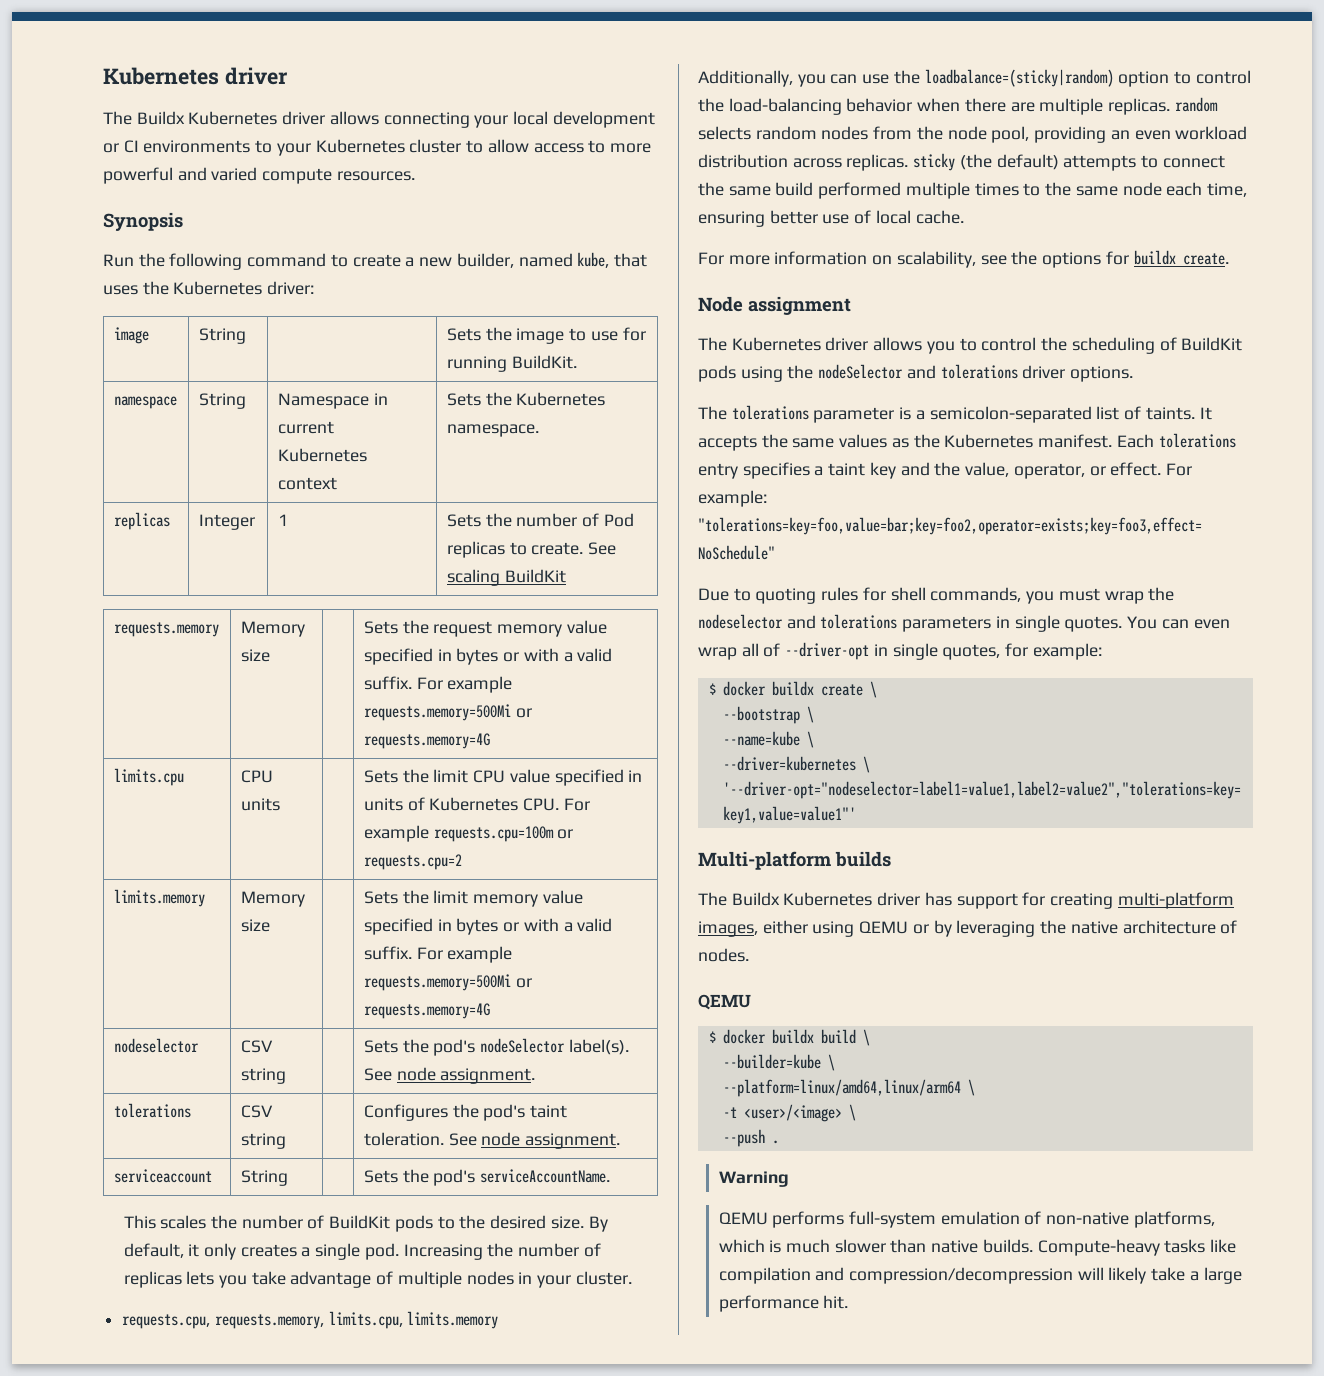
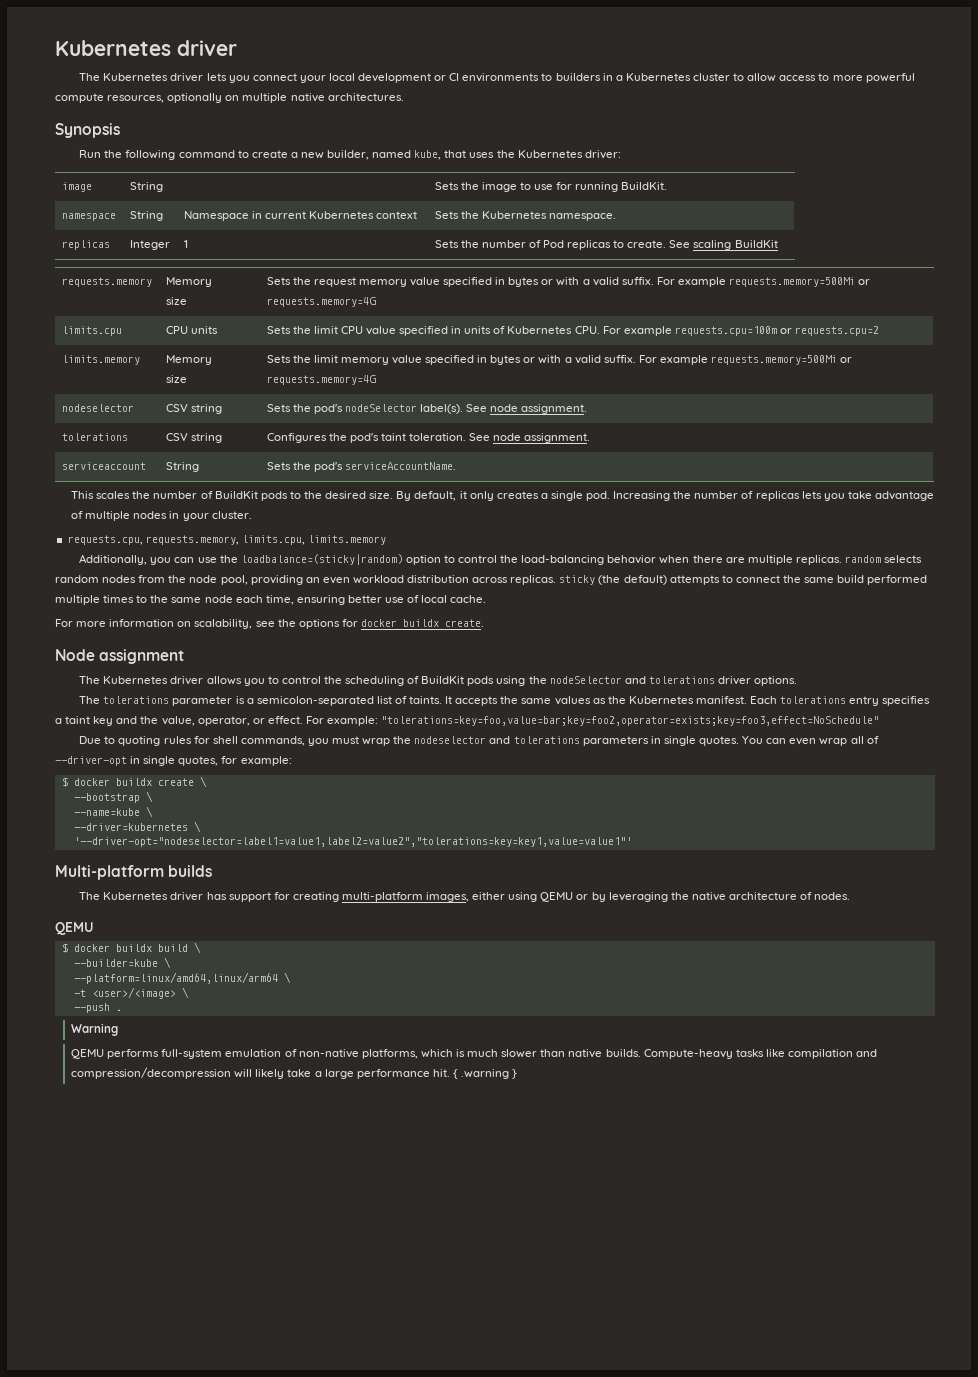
- The Buildx Kubernetes driver allows connecting your local development or CI environments to your Kubernetes cluster to allow access to more powerful and varied compute resources.
+ The Kubernetes driver lets you connect your local development or CI environments to builders in a Kubernetes cluster to allow access to more powerful compute resources, optionally on multiple native architectures.
- For more information on scalability, see the options for buildx create.
+ For more information on scalability, see the options for docker buildx create.
- The Buildx Kubernetes driver has support for creating multi-platform images, either using QEMU or by leveraging the native architecture of nodes.
+ The Kubernetes driver has support for creating multi-platform images, either using QEMU or by leveraging the native architecture of nodes.
+ { .warning }

